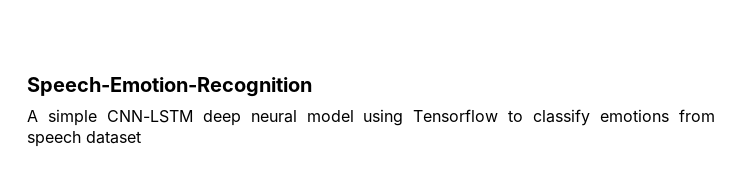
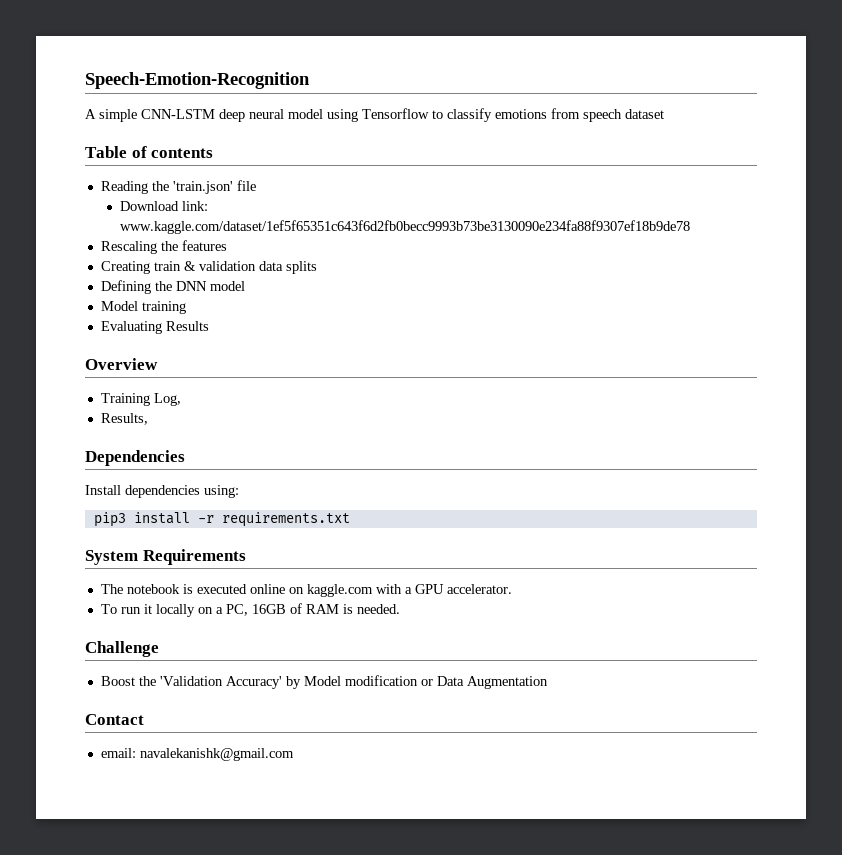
+ Table of contents
+ Reading the 'train.json' file
+ Download link: www.kaggle.com/dataset/1ef5f65351c643f6d2fb0becc9993b73be3130090e234fa88f9307ef18b9de78
+ Rescaling the features
+ Creating train & validation data splits
+ Defining the DNN model
+ Model training
+ Evaluating Results
+ Overview
+ Training Log,
+ Results,
+ Dependencies
+ Install dependencies using:
+ pip3 install -r requirements.txt
+ System Requirements
+ The notebook is executed online on kaggle.com with a GPU accelerator.
+ To run it locally on a PC, 16GB of RAM is needed.
+ Challenge
+ Boost the 'Validation Accuracy' by Model modification or Data Augmentation
+ Contact
+ email: navalekanishk@gmail.com

